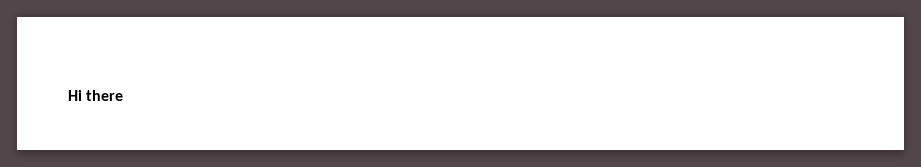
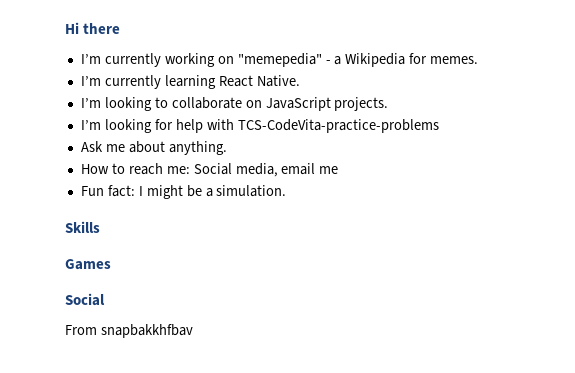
+ I’m currently working on "memepedia" - a Wikipedia for memes.
+ I’m currently learning React Native.
+ I’m looking to collaborate on JavaScript projects.
+ I’m looking for help with TCS-CodeVita-practice-problems
+ Ask me about anything.
+ How to reach me: Social media, email me
+ Fun fact: I might be a simulation.
+ Skills
+ Games
+ Social
+ From snapbakkhfbav

